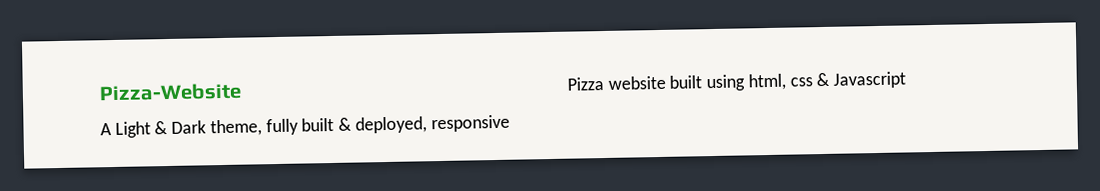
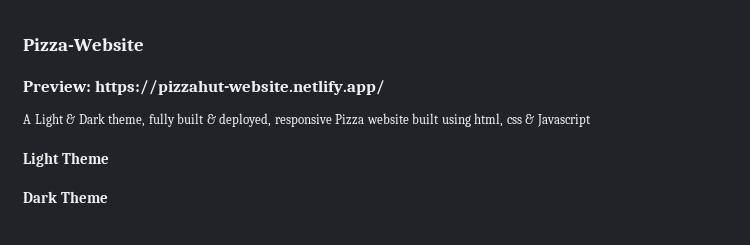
+ Preview: https://pizzahut-website.netlify.app/
+ Light Theme
+ Dark Theme

